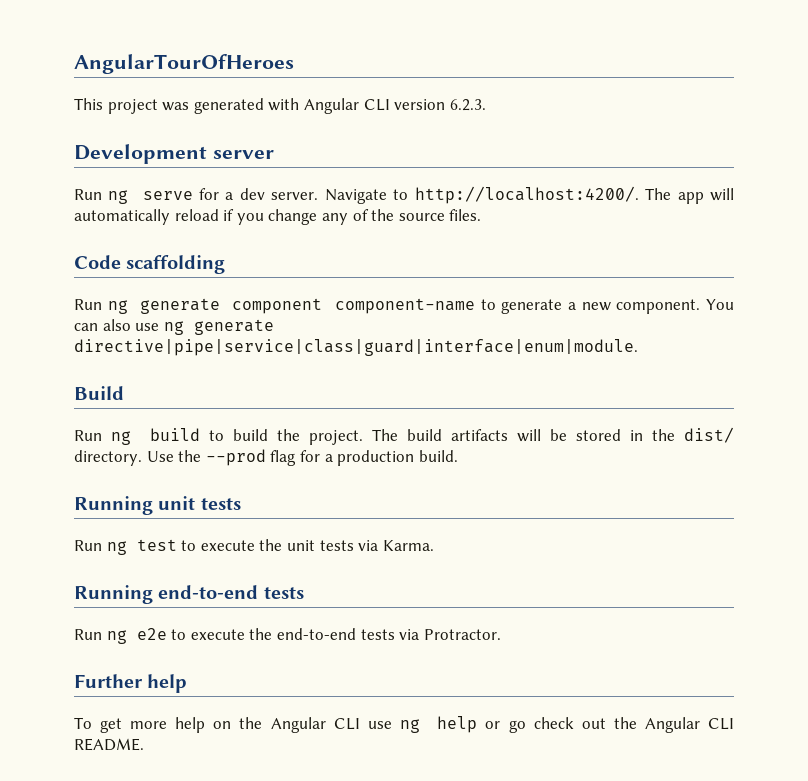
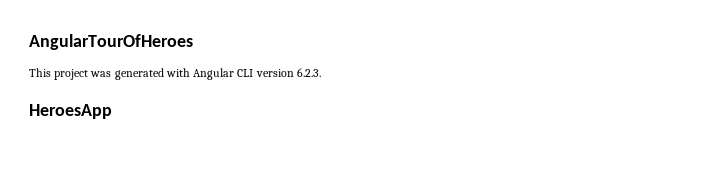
- Development server
- Run ng serve for a dev server. Navigate to http://localhost:4200/. The app will automatically reload if you change any of the source files.
- Code scaffolding
- Run ng generate component component-name to generate a new component. You can also use ng generate directive|pipe|service|class|guard|interface|enum|module.
- Build
- Run ng build to build the project. The build artifacts will be stored in the dist/ directory. Use the --prod flag for a production build.
- Running unit tests
- Run ng test to execute the unit tests via Karma.
- Running end-to-end tests
- Run ng e2e to execute the end-to-end tests via Protractor.
- Further help
- To get more help on the Angular CLI use ng help or go check out the Angular CLI README.
+ HeroesApp

